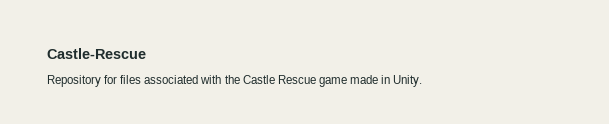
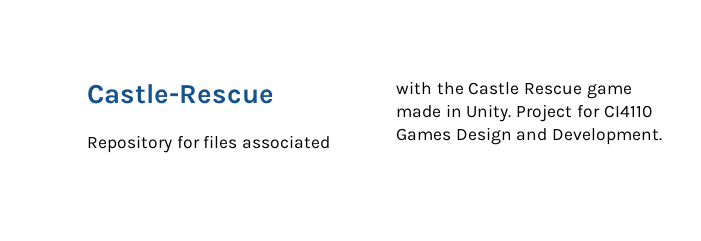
+ Project for CI4110 Games Design and Development.

